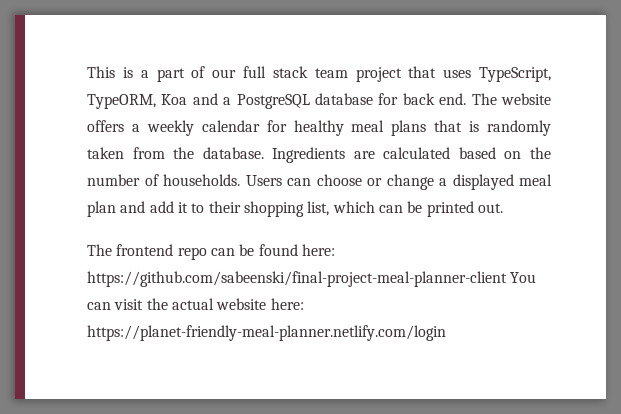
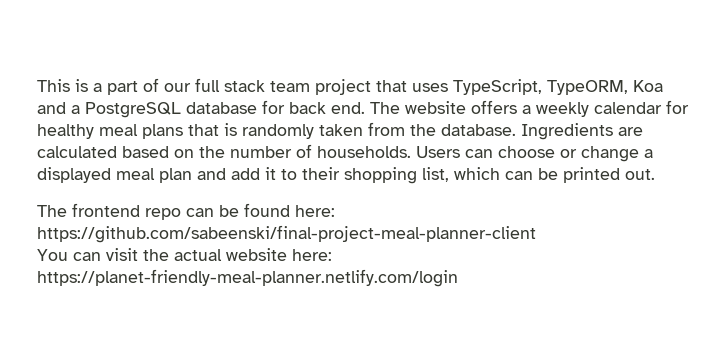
- The frontend repo can be found here: https://github.com/sabeenski/final-project-meal-planner-client You can visit the actual website here: https://planet-friendly-meal-planner.netlify.com/login
+ The frontend repo can be found here: https://github.com/sabeenski/final-project-meal-planner-client
+ You can visit the actual website here: https://planet-friendly-meal-planner.netlify.com/login

